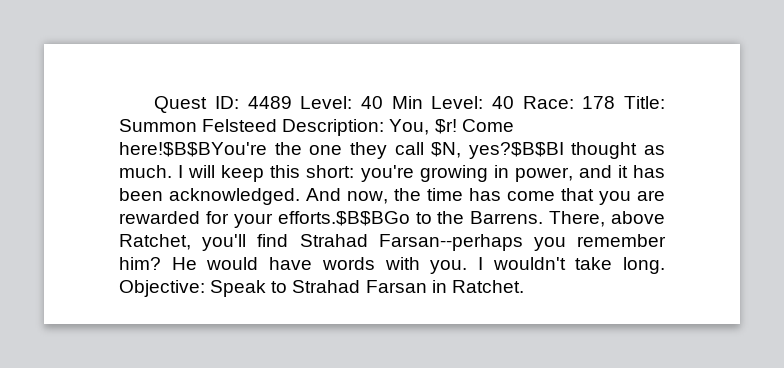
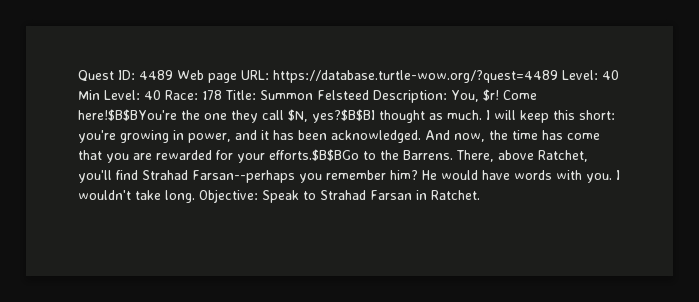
- Quest ID: 4489 Level: 40 Min Level: 40 Race: 178 Title: Summon Felsteed Description: You, $r!
+ Quest ID: 4489 Web page URL: https://database.turtle-wow.org/?quest=4489 Level: 40 Min Level: 40 Race: 178 Title: Summon Felsteed Description: You, $r!

